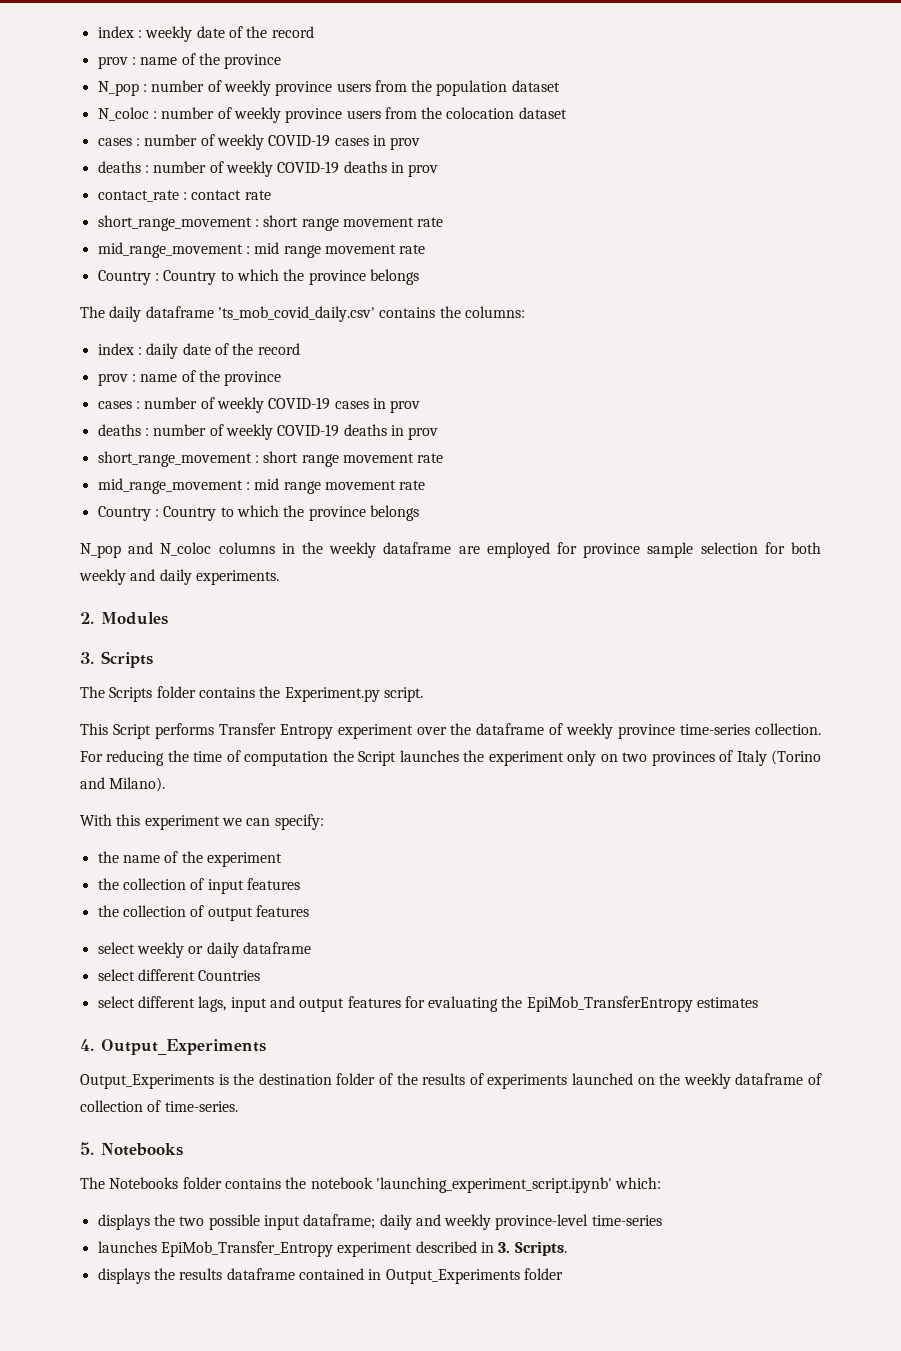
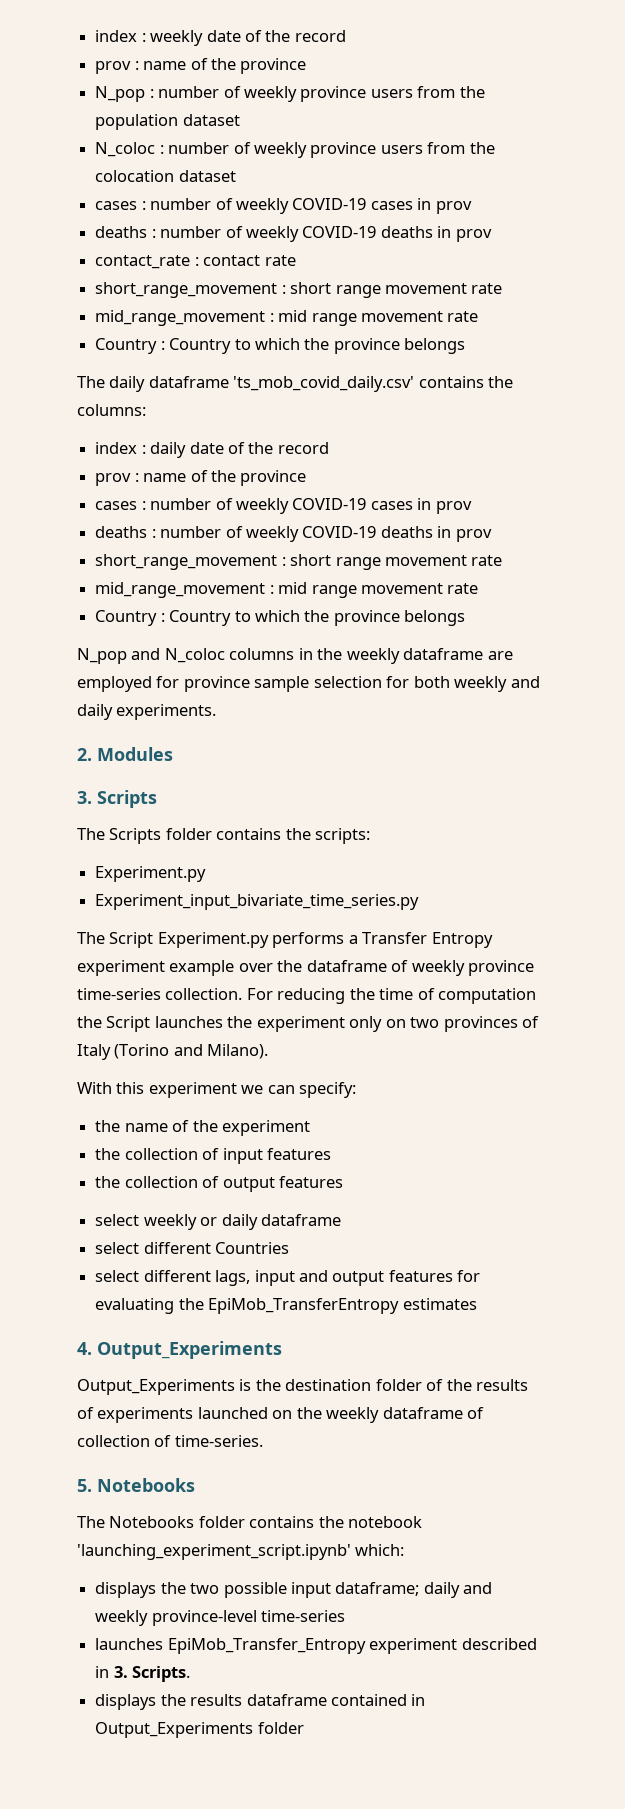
- The Scripts folder contains the Experiment.py script.
- This Script performs Transfer Entropy experiment over the dataframe of weekly province time-series collection.
+ The Scripts folder contains the scripts:
+ Experiment.py
+ Experiment_input_bivariate_time_series.py
+ The Script Experiment.py performs a Transfer Entropy experiment example over the dataframe of weekly province time-series collection.

